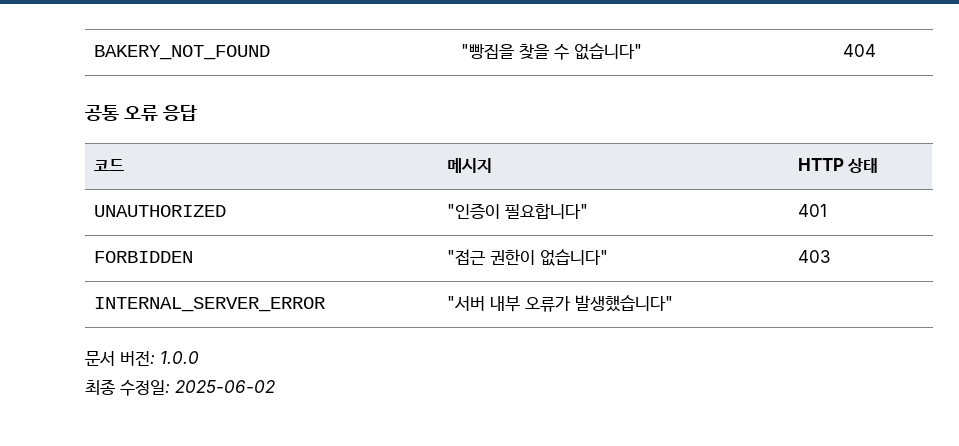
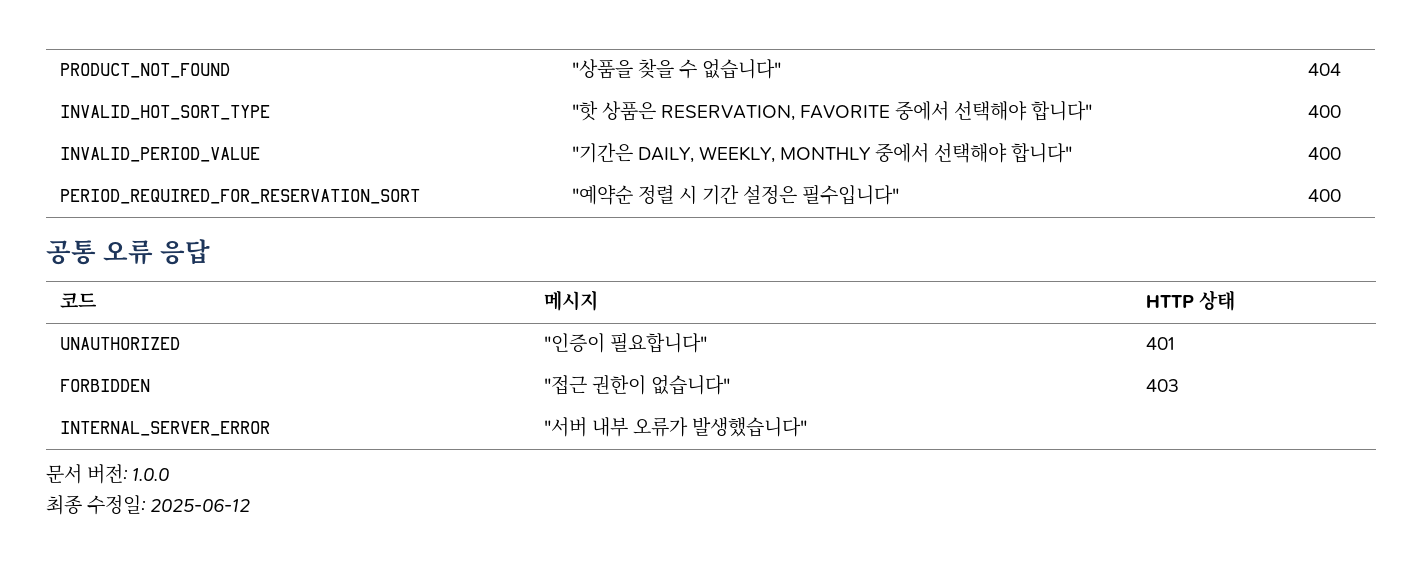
- BAKERY_NOT_FOUND | "빵집을 찾을 수 없습니다" | 404
+ PRODUCT_NOT_FOUND | "상품을 찾을 수 없습니다" | 404
+ INVALID_HOT_SORT_TYPE | "핫 상품은 RESERVATION, FAVORITE 중에서 선택해야 합니다" | 400
+ INVALID_PERIOD_VALUE | "기간은 DAILY, WEEKLY, MONTHLY 중에서 선택해야 합니다" | 400
+ PERIOD_REQUIRED_FOR_RESERVATION_SORT | "예약순 정렬 시 기간 설정은 필수입니다" | 400
- 최종 수정일: 2025-06-02
+ 최종 수정일: 2025-06-12

